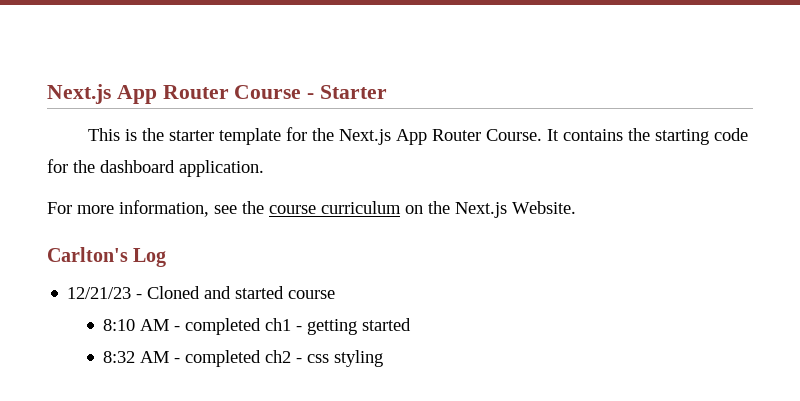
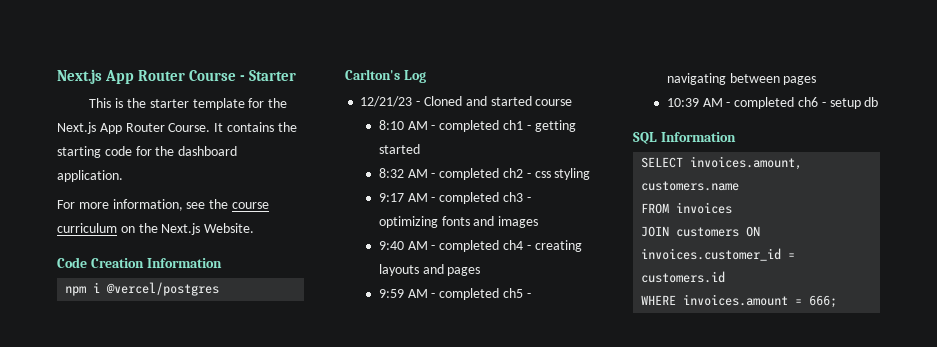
+ Code Creation Information
+ npm i @vercel/postgres
+ 9:17 AM - completed ch3 - optimizing fonts and images
+ 9:40 AM - completed ch4 - creating layouts and pages
+ 9:59 AM - completed ch5 - navigating between pages
+ 10:39 AM - completed ch6 - setup db
+ SQL Information
+ SELECT invoices.amount, customers.name
+ FROM invoices
+ JOIN customers ON invoices.customer_id = customers.id
+ WHERE invoices.amount = 666;

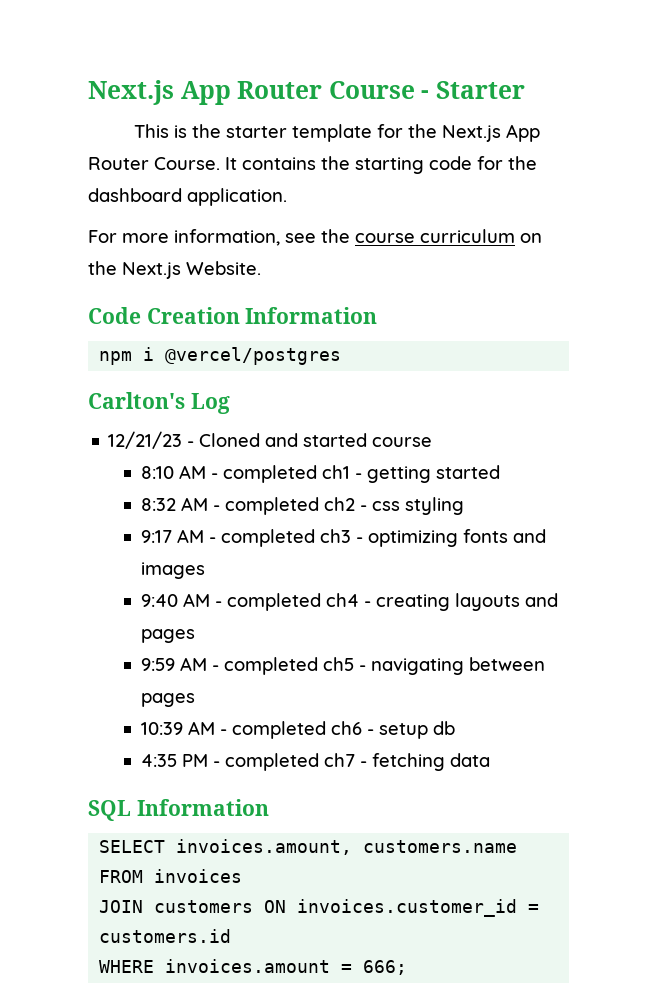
+ 4:35 PM - completed ch7 - fetching data

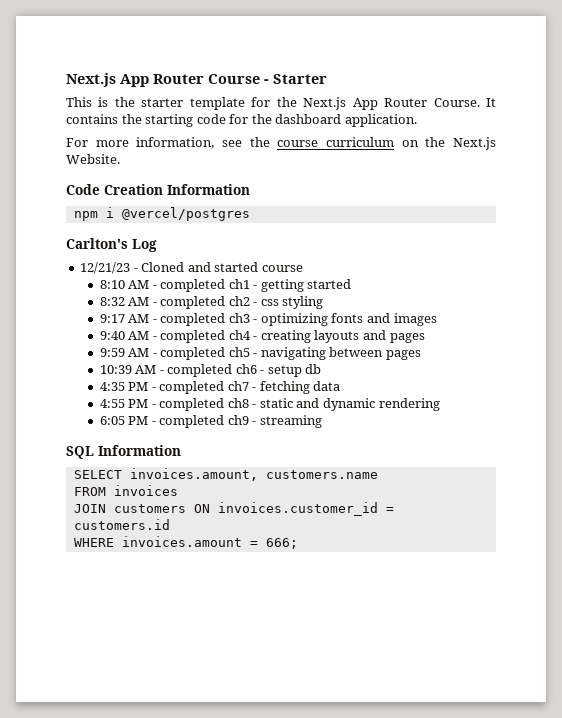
+ 4:55 PM - completed ch8 - static and dynamic rendering
+ 6:05 PM - completed ch9 - streaming

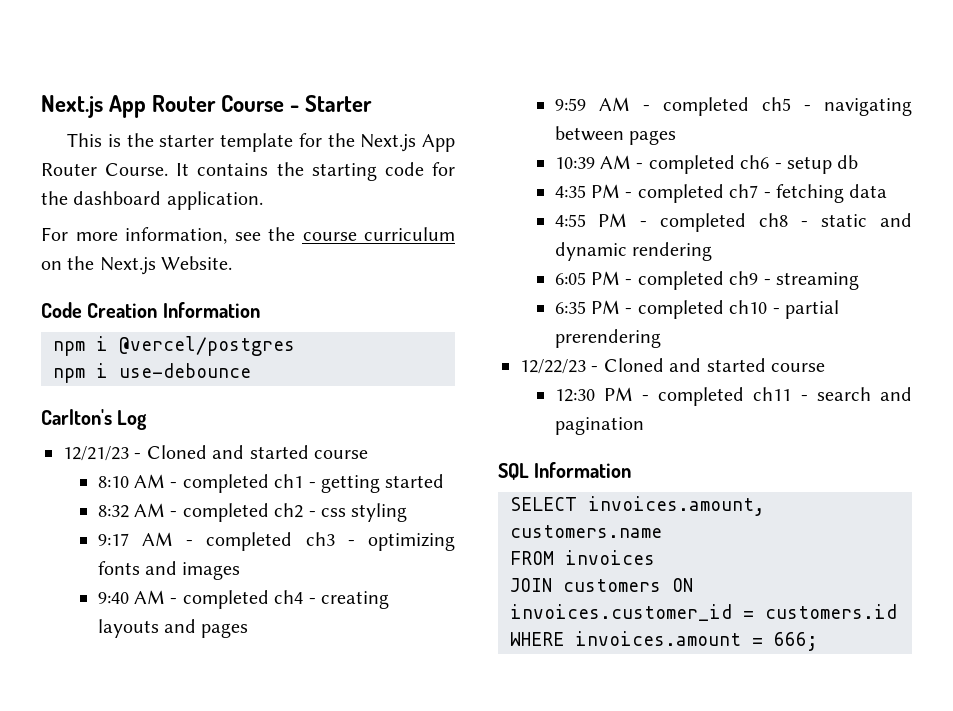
+ npm i use-debounce
+ 6:35 PM - completed ch10 - partial prerendering
+ 12/22/23 - Cloned and started course
+ 12:30 PM - completed ch11 - search and pagination

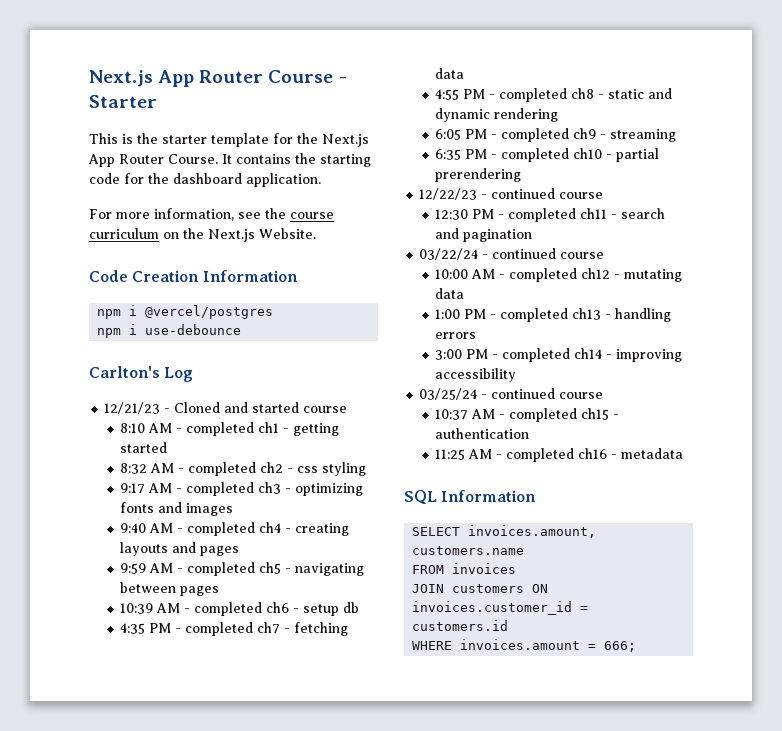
- 12/22/23 - Cloned and started course
+ 12/22/23 - continued course
+ 03/22/24 - continued course
+ 10:00 AM - completed ch12 - mutating data
+ 1:00 PM - completed ch13 - handling errors
+ 3:00 PM - completed ch14 - improving accessibility
+ 03/25/24 - continued course
+ 10:37 AM - completed ch15 - authentication
+ 11:25 AM - completed ch16 - metadata

